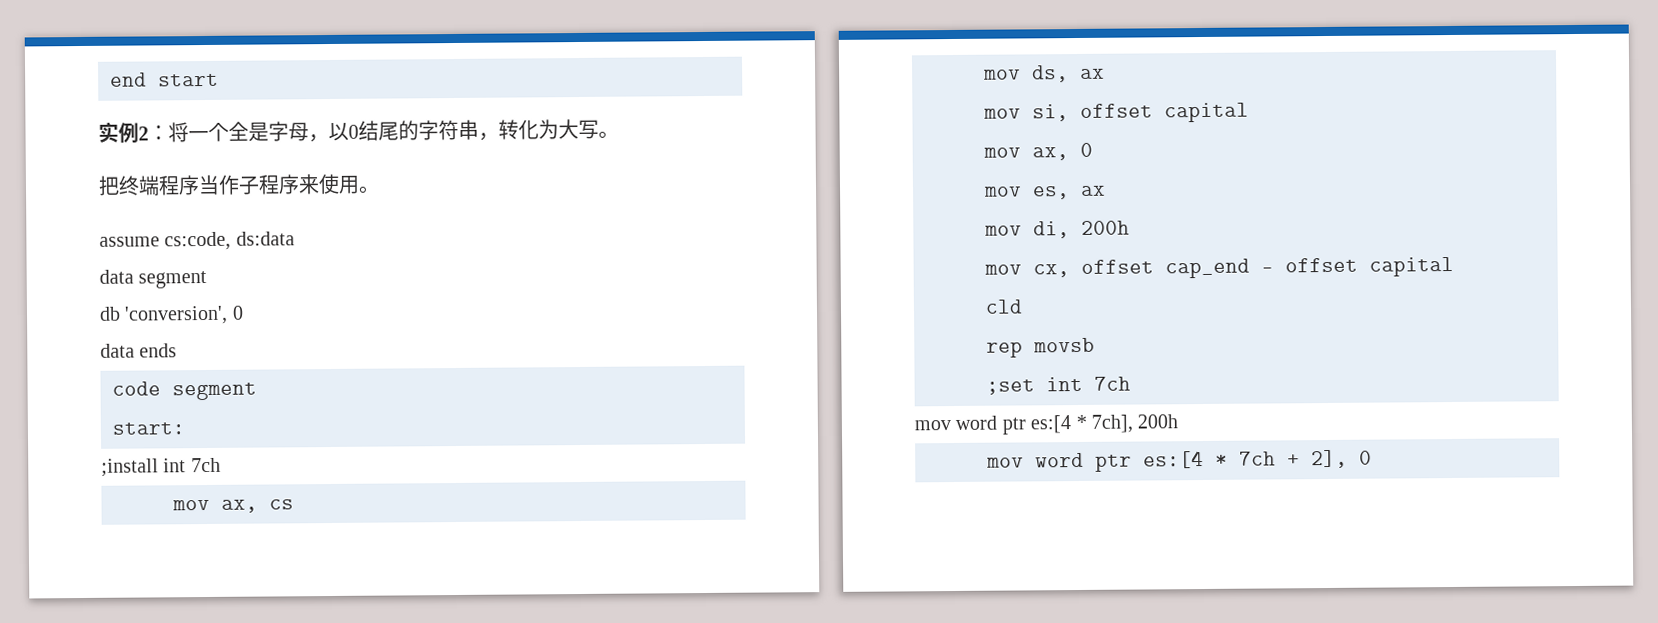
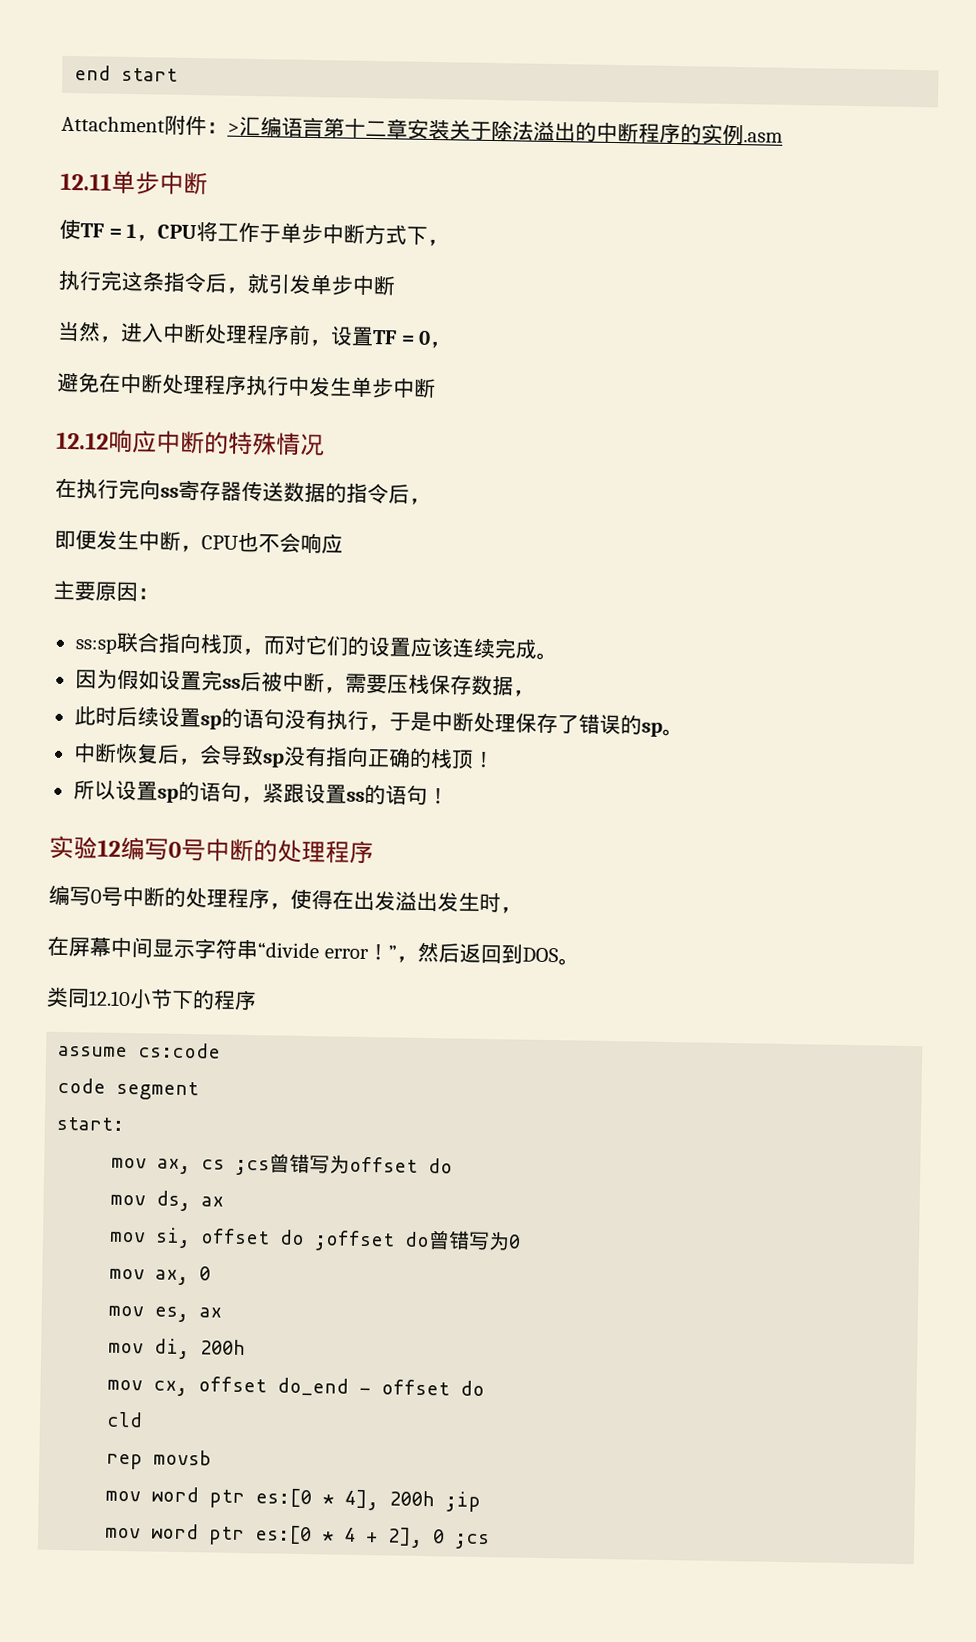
- 实例2：将一个全是字母，以0结尾的字符串，转化为大写。
- 把终端程序当作子程序来使用。
- assume cs:code, ds:data
- data segment
- db 'conversion', 0
- data ends
+ Attachment附件：>汇编语言第十二章安装关于除法溢出的中断程序的实例.asm
+ 12.11单步中断
+ 使TF = 1，CPU将工作于单步中断方式下，
+ 执行完这条指令后，就引发单步中断
+ 当然，进入中断处理程序前，设置TF = 0，
+ 避免在中断处理程序执行中发生单步中断
+ 12.12响应中断的特殊情况
+ 在执行完向ss寄存器传送数据的指令后，
+ 即便发生中断，CPU也不会响应
+ 主要原因：
+ ss:sp联合指向栈顶，而对它们的设置应该连续完成。
+ 因为假如设置完ss后被中断，需要压栈保存数据，
+ 此时后续设置sp的语句没有执行，于是中断处理保存了错误的sp。
+ 中断恢复后，会导致sp没有指向正确的栈顶！
+ 所以设置sp的语句，紧跟设置ss的语句！
+ 实验12编写0号中断的处理程序
+ 编写0号中断的处理程序，使得在出发溢出发生时，
+ 在屏幕中间显示字符串“divide error！”，然后返回到DOS。
+ 类同12.10小节下的程序
+ assume cs:code
- ;install int 7ch
- mov ax, cs
+ mov ax, cs ;cs曾错写为offset do
- mov si, offset capital
+ mov si, offset do ;offset do曾错写为0
- mov cx, offset cap_end - offset capital
+ mov cx, offset do_end - offset do
- ;set int 7ch
- mov word ptr es:[4 * 7ch], 200h
- mov word ptr es:[4 * 7ch + 2], 0
+ mov word ptr es:[0 * 4], 200h ;ip
+ mov word ptr es:[0 * 4 + 2], 0 ;cs

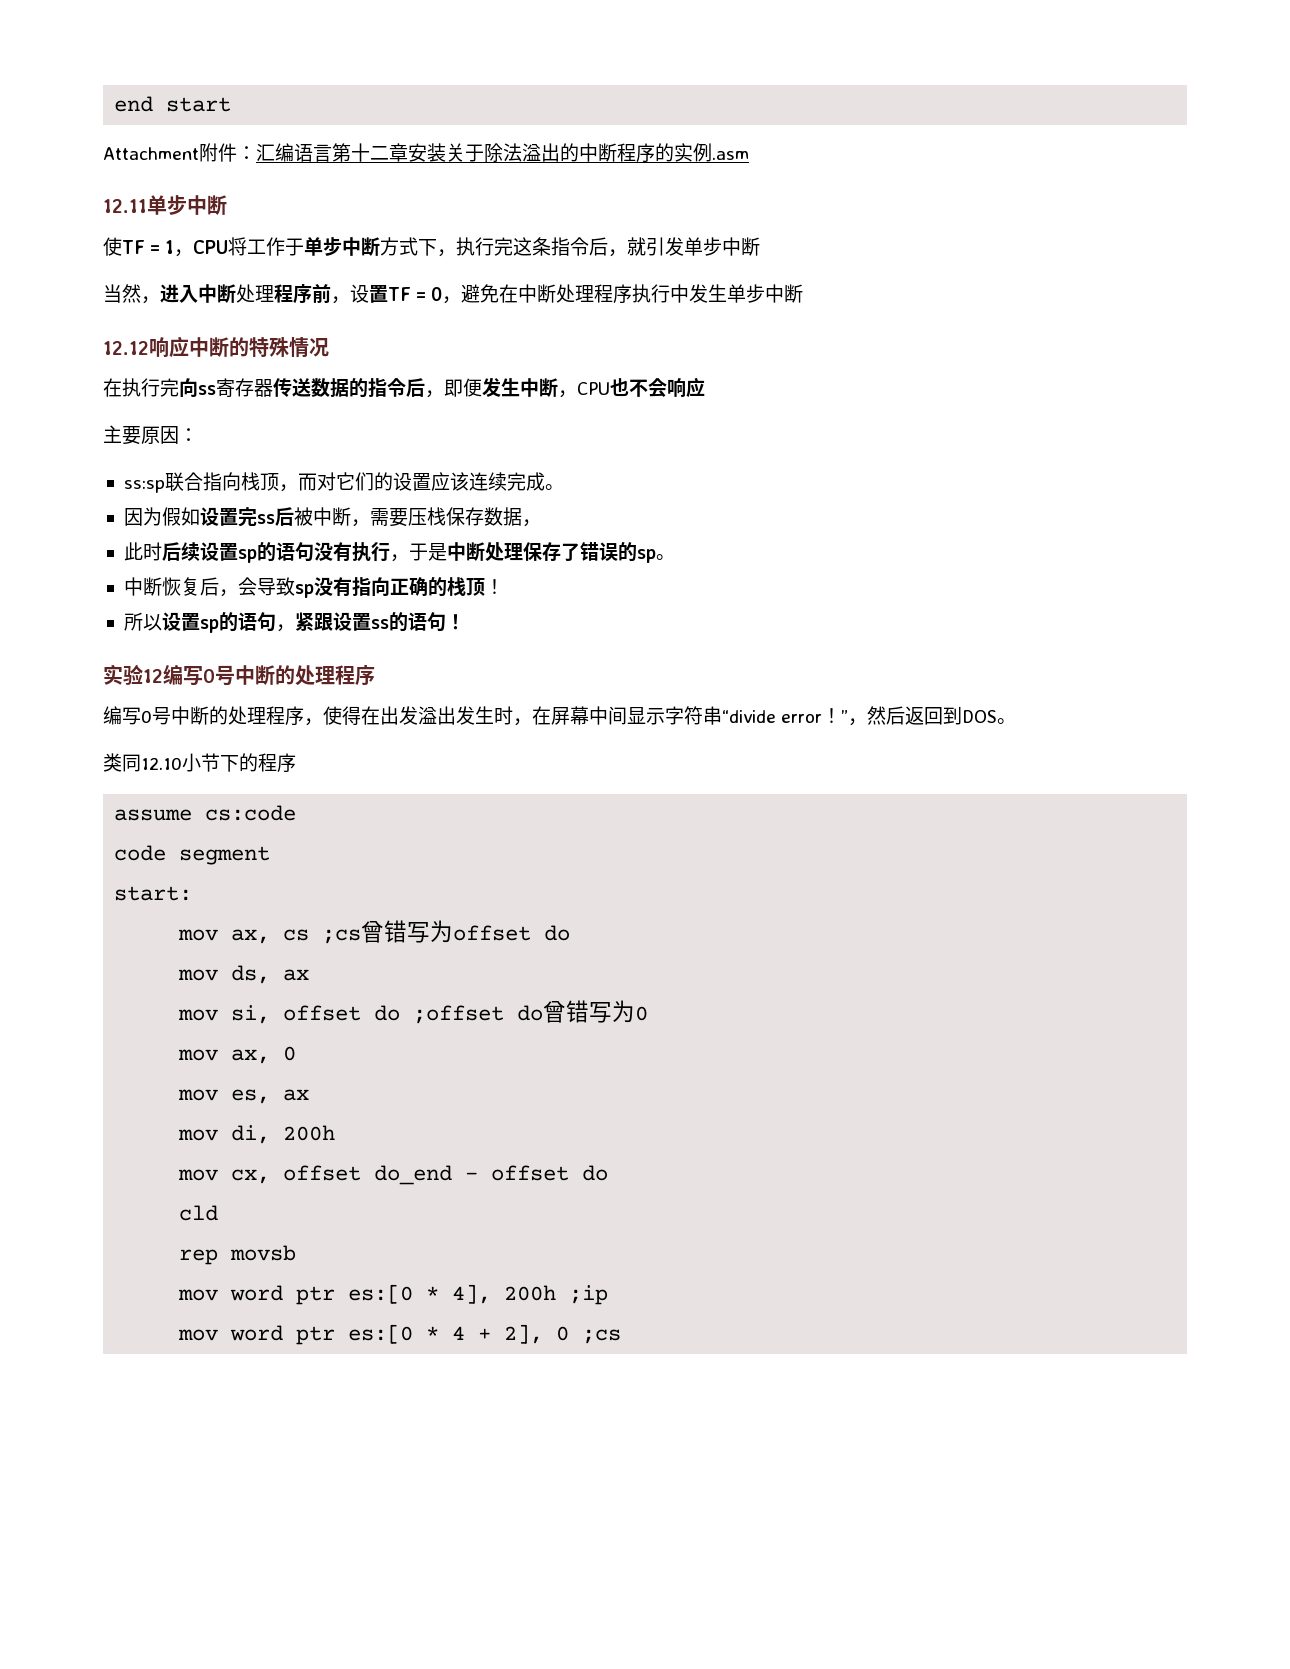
- Attachment附件：>汇编语言第十二章安装关于除法溢出的中断程序的实例.asm
+ Attachment附件：汇编语言第十二章安装关于除法溢出的中断程序的实例.asm
- 使TF = 1，CPU将工作于单步中断方式下，
- 执行完这条指令后，就引发单步中断
+ 使TF = 1，CPU将工作于单步中断方式下，执行完这条指令后，就引发单步中断
- 当然，进入中断处理程序前，设置TF = 0，
- 避免在中断处理程序执行中发生单步中断
+ 当然，进入中断处理程序前，设置TF = 0，避免在中断处理程序执行中发生单步中断
- 在执行完向ss寄存器传送数据的指令后，
- 即便发生中断，CPU也不会响应
+ 在执行完向ss寄存器传送数据的指令后，即便发生中断，CPU也不会响应
- 编写0号中断的处理程序，使得在出发溢出发生时，
- 在屏幕中间显示字符串“divide error！”，然后返回到DOS。
+ 编写0号中断的处理程序，使得在出发溢出发生时，在屏幕中间显示字符串“divide error！”，然后返回到DOS。

